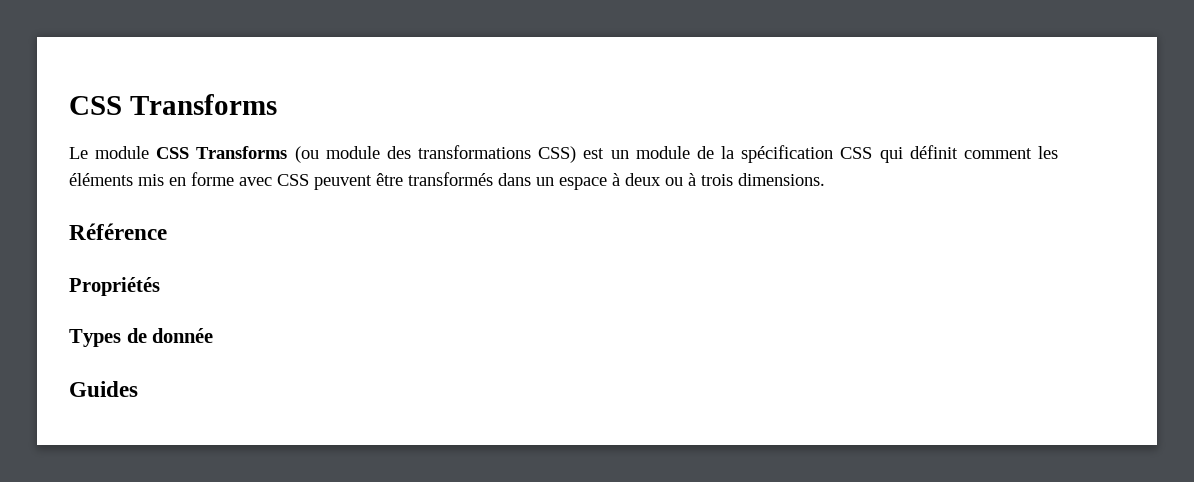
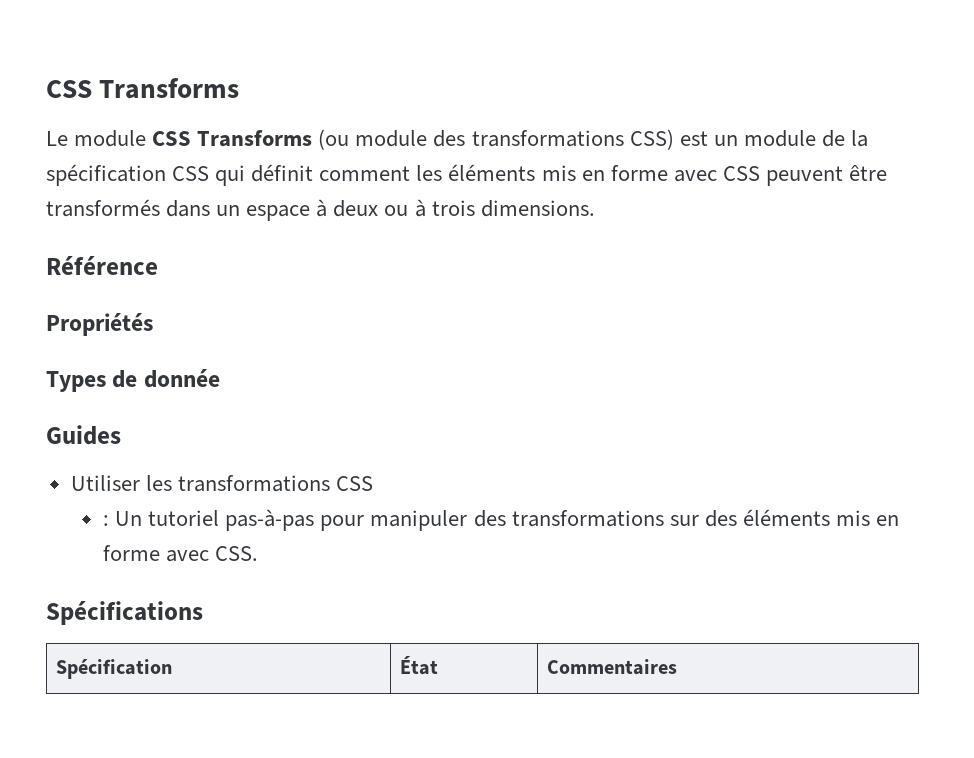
+ Utiliser les transformations CSS
+ : Un tutoriel pas-à-pas pour manipuler des transformations sur des éléments mis en forme avec CSS.
+ Spécifications
+ Spécification | État | Commentaires

